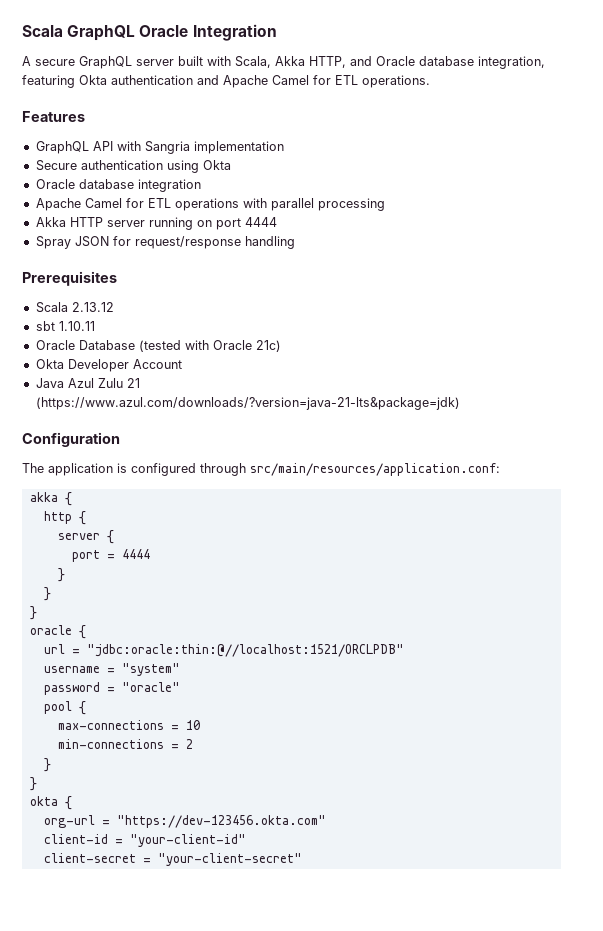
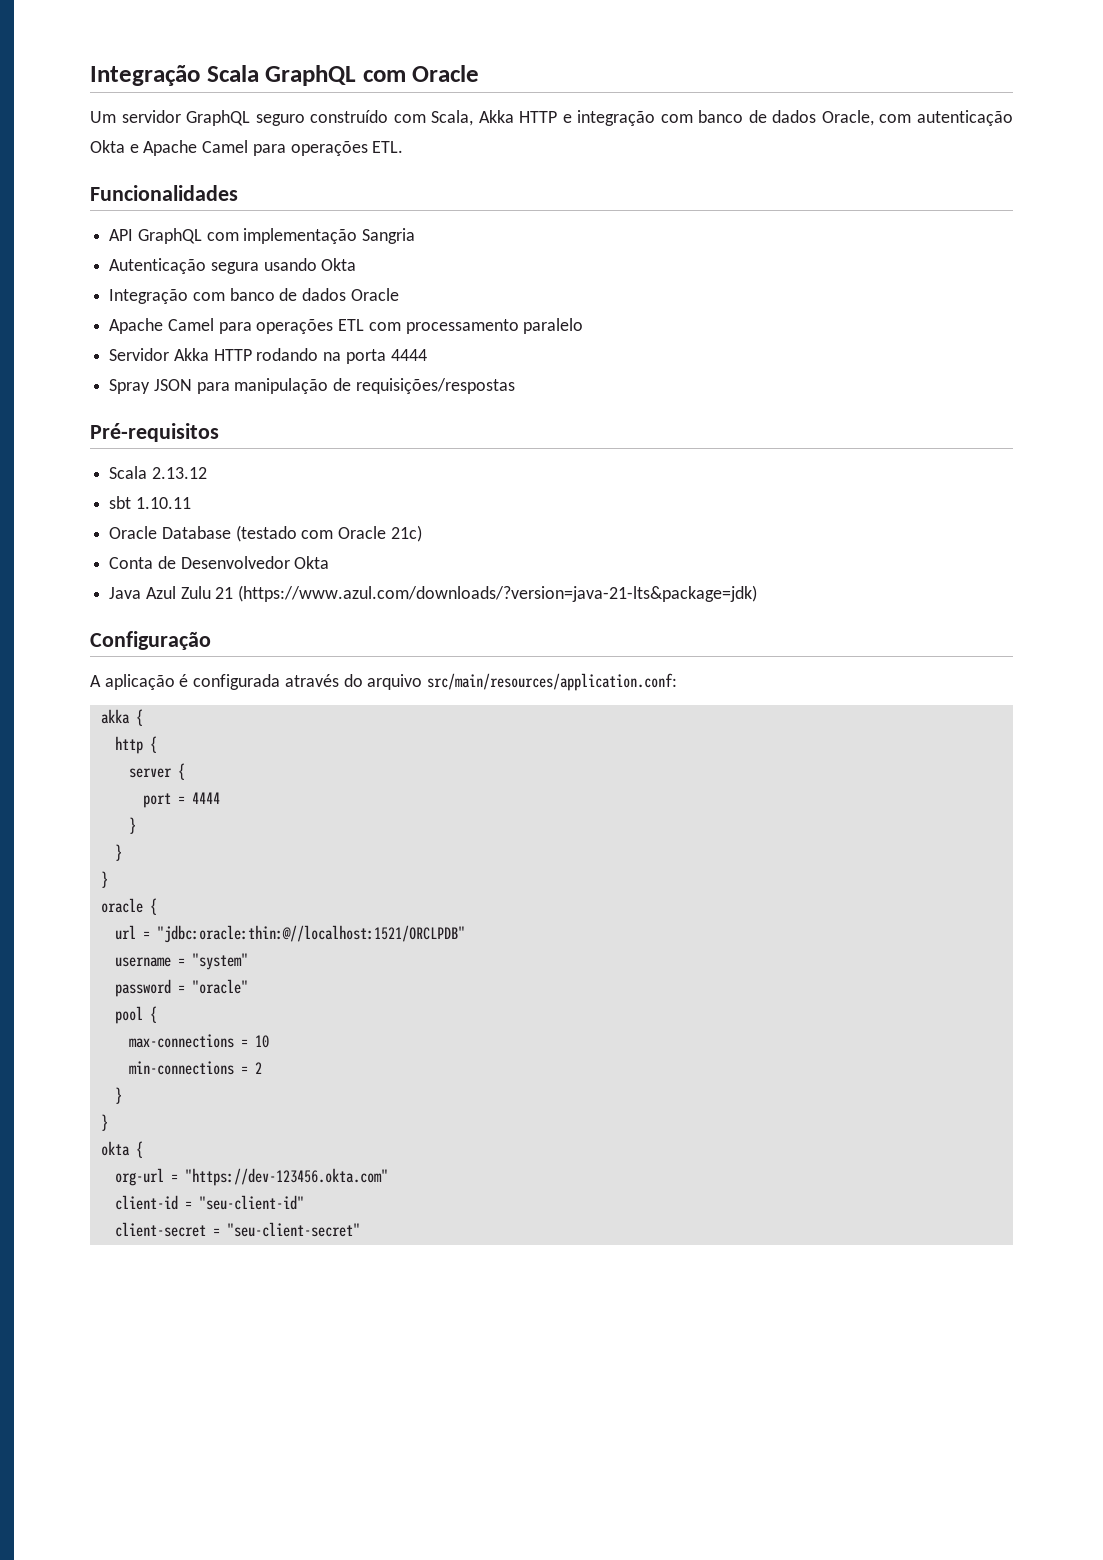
- Scala GraphQL Oracle Integration
- A secure GraphQL server built with Scala, Akka HTTP, and Oracle database integration, featuring Okta authentication and Apache Camel for ETL operations.
- Features
- GraphQL API with Sangria implementation
- Secure authentication using Okta
- Oracle database integration
- Apache Camel for ETL operations with parallel processing
- Akka HTTP server running on port 4444
- Spray JSON for request/response handling
- Prerequisites
+ Integração Scala GraphQL com Oracle
+ Um servidor GraphQL seguro construído com Scala, Akka HTTP e integração com banco de dados Oracle, com autenticação Okta e Apache Camel para operações ETL.
+ Funcionalidades
+ API GraphQL com implementação Sangria
+ Autenticação segura usando Okta
+ Integração com banco de dados Oracle
+ Apache Camel para operações ETL com processamento paralelo
+ Servidor Akka HTTP rodando na porta 4444
+ Spray JSON para manipulação de requisições/respostas
+ Pré-requisitos
- Oracle Database (tested with Oracle 21c)
+ Oracle Database (testado com Oracle 21c)
- Okta Developer Account
+ Conta de Desenvolvedor Okta
- Configuration
- The application is configured through src/main/resources/application.conf:
+ Configuração
+ A aplicação é configurada através do arquivo src/main/resources/application.conf:
- client-id = "your-client-id"
+ client-id = "seu-client-id"
- client-secret = "your-client-secret"
+ client-secret = "seu-client-secret"

